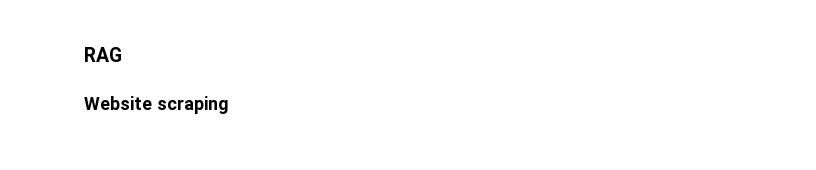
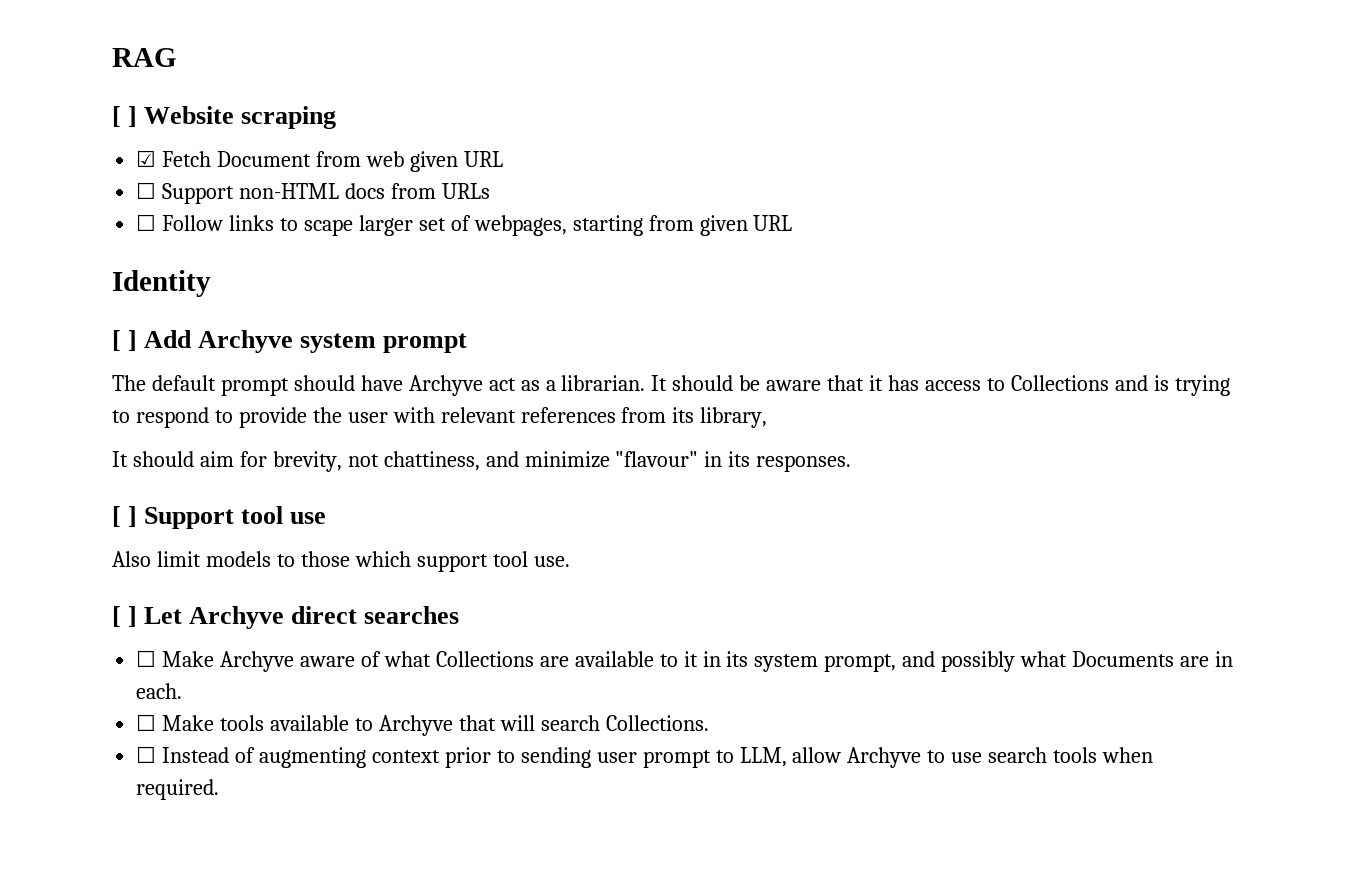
- Website scraping
+ [ ] Website scraping
+ ☑ Fetch Document from web given URL
+ ☐ Support non-HTML docs from URLs
+ ☐ Follow links to scape larger set of webpages, starting from given URL
+ Identity
+ [ ] Add Archyve system prompt
+ The default prompt should have Archyve act as a librarian. It should be aware that it has access to Collections and is trying to respond to provide the user with relevant references from its library,
+ It should aim for brevity, not chattiness, and minimize "flavour" in its responses.
+ [ ] Support tool use
+ Also limit models to those which support tool use.
+ [ ] Let Archyve direct searches
+ ☐ Make Archyve aware of what Collections are available to it in its system prompt, and possibly what Documents are in each.
+ ☐ Make tools available to Archyve that will search Collections.
+ ☐ Instead of augmenting context prior to sending user prompt to LLM, allow Archyve to use search tools when required.

